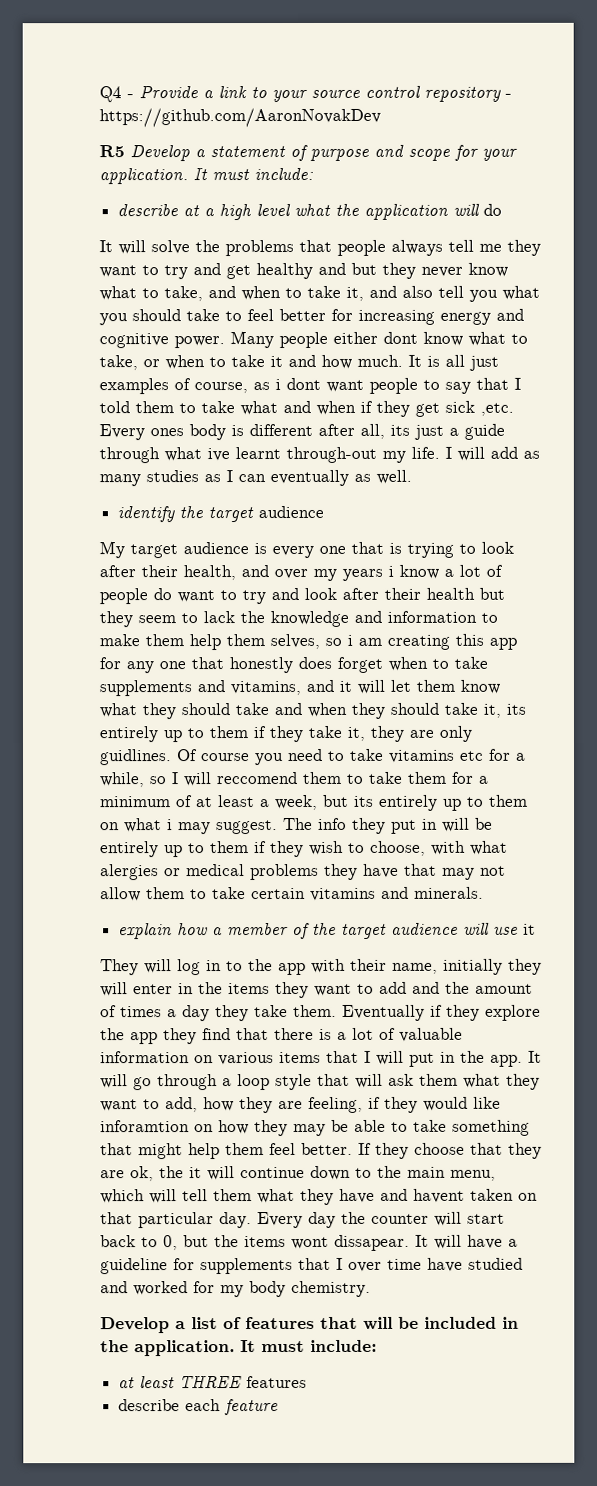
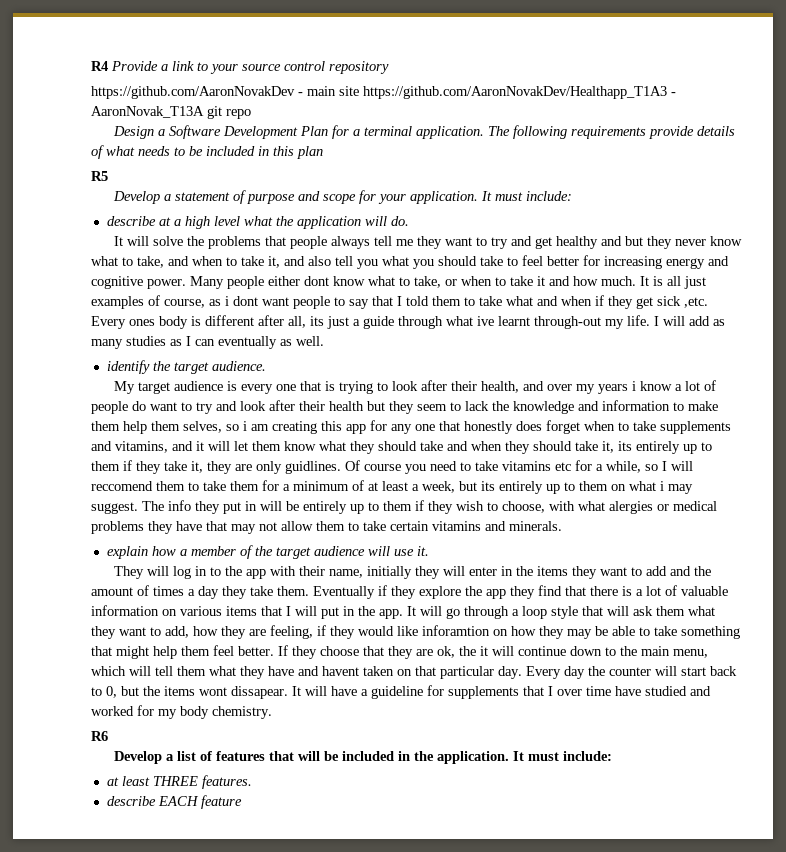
- Q4 - Provide a link to your source control repository - https://github.com/AaronNovakDev
+ R4 Provide a link to your source control repository
+ https://github.com/AaronNovakDev - main site https://github.com/AaronNovakDev/Healthapp_T1A3 - AaronNovak_T13A git repo
+ Design a Software Development Plan for a terminal application. The following requirements provide details of what needs to be included in this plan
- R5 Develop a statement of purpose and scope for your application.
+ R5
+ Develop a statement of purpose and scope for your application.
- describe at a high level what the application will do
+ describe at a high level what the application will do.
- identify the target audience
+ identify the target audience.
- explain how a member of the target audience will use it
+ explain how a member of the target audience will use it.
+ R6
- at least THREE features
- describe each feature
+ at least THREE features.
+ describe EACH feature

